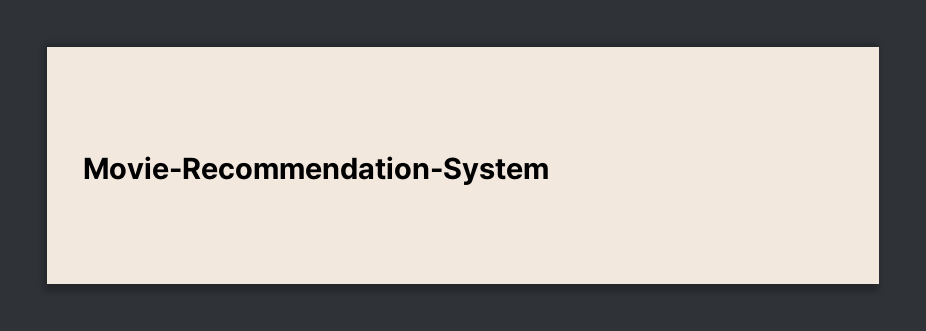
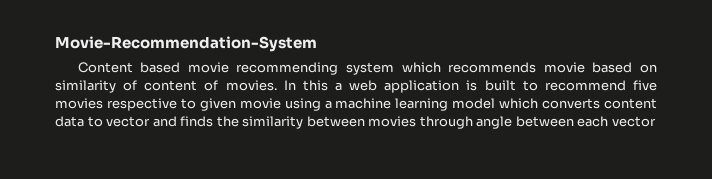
+ Content based movie recommending system which recommends movie based on similarity of content of movies. In this a web application is built to recommend five movies respective to given movie using a machine learning model which converts content data to vector and finds the similarity between movies through angle between each vector

